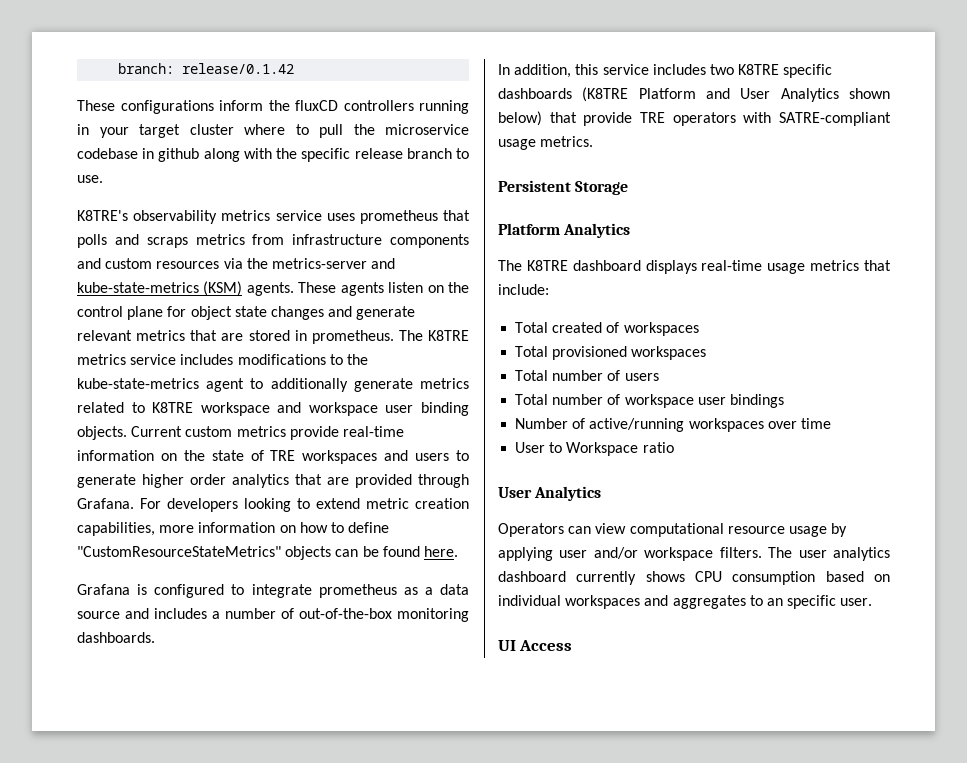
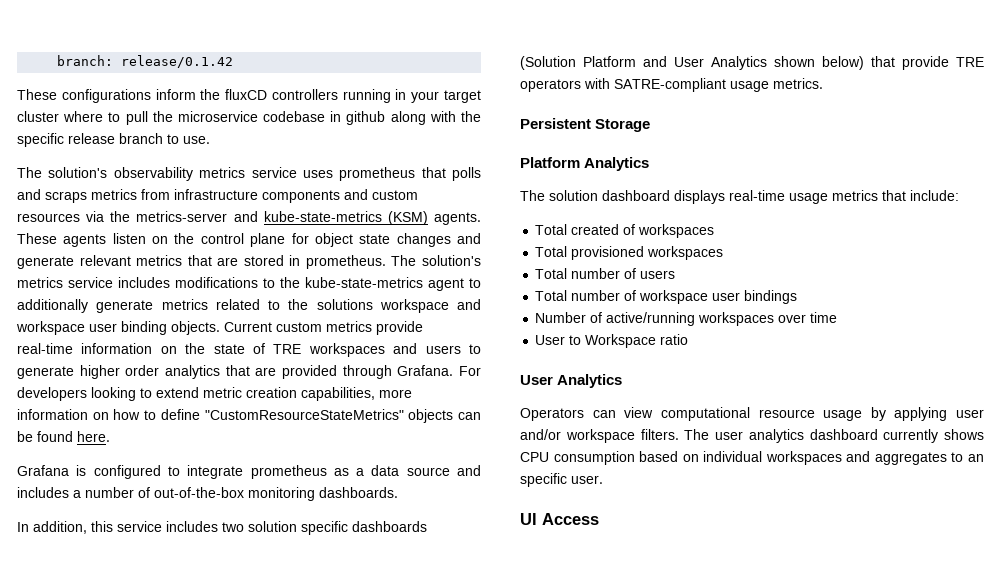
- K8TRE's observability metrics service uses prometheus that polls and scraps metrics from infrastructure components and custom resources via the metrics-server and kube-state-metrics (KSM) agents.
+ The solution's observability metrics service uses prometheus that polls and scraps metrics from infrastructure components and custom resources via the metrics-server and kube-state-metrics (KSM) agents.
- The K8TRE metrics service includes modifications to the kube-state-metrics agent to additionally generate metrics related to K8TRE workspace and workspace user binding objects.
+ The solution's metrics service includes modifications to the kube-state-metrics agent to additionally generate metrics related to the solutions workspace and workspace user binding objects.
- In addition, this service includes two K8TRE specific dashboards (K8TRE Platform and User Analytics shown below) that provide TRE operators with SATRE-compliant usage metrics.
+ In addition, this service includes two solution specific dashboards (Solution Platform and User Analytics shown below) that provide TRE operators with SATRE-compliant usage metrics.
- The K8TRE dashboard displays real-time usage metrics that include:
+ The solution dashboard displays real-time usage metrics that include:

